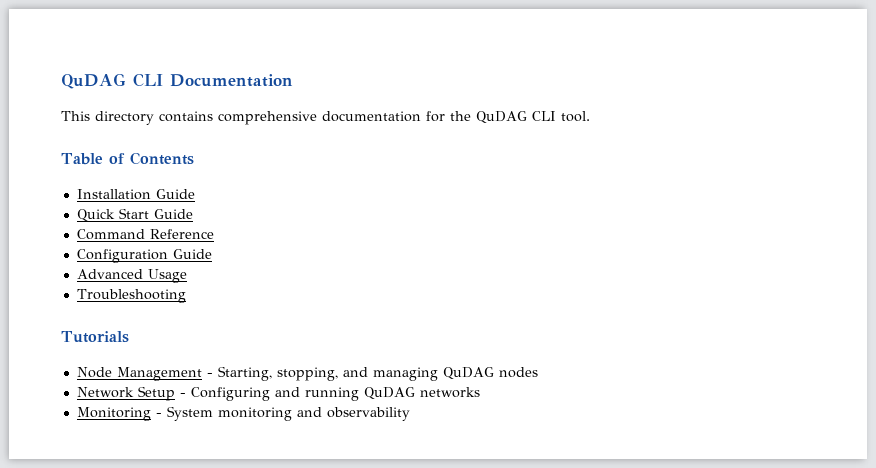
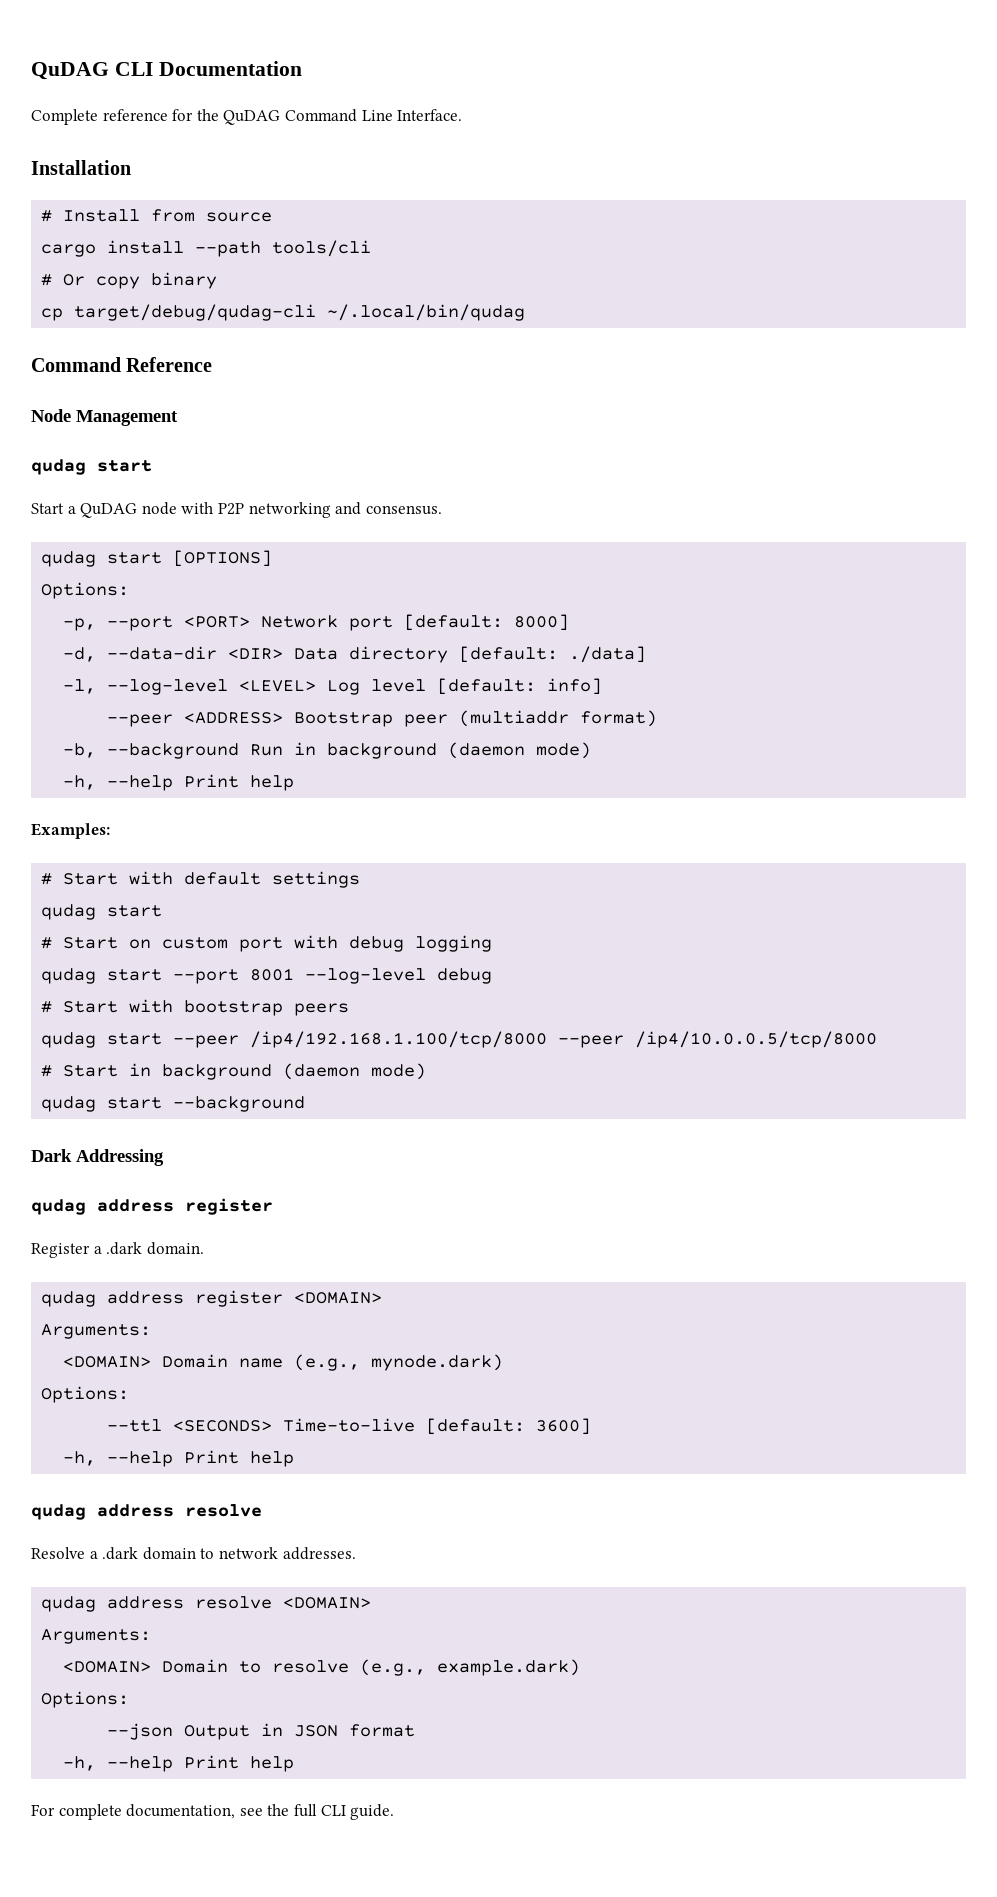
- This directory contains comprehensive documentation for the QuDAG CLI tool.
- Table of Contents
- Installation Guide
- Quick Start Guide
+ Complete reference for the QuDAG Command Line Interface.
+ Installation
+ # Install from source
+ cargo install --path tools/cli
+ # Or copy binary
+ cp target/debug/qudag-cli ~/.local/bin/qudag
  Command Reference
- Configuration Guide
- Advanced Usage
- Troubleshooting
- Tutorials
- Node Management - Starting, stopping, and managing QuDAG nodes
- Network Setup - Configuring and running QuDAG networks
- Monitoring - System monitoring and observability
+ Node Management
+ qudag start
+ Start a QuDAG node with P2P networking and consensus.
+ qudag start [OPTIONS]
+ Options:
+ -p, --port <PORT> Network port [default: 8000]
+ -d, --data-dir <DIR> Data directory [default: ./data]
+ -l, --log-level <LEVEL> Log level [default: info]
+ --peer <ADDRESS> Bootstrap peer (multiaddr format)
+ -b, --background Run in background (daemon mode)
+ -h, --help Print help
+ Examples:
+ # Start with default settings
+ qudag start
+ # Start on custom port with debug logging
+ qudag start --port 8001 --log-level debug
+ # Start with bootstrap peers
+ qudag start --peer /ip4/192.168.1.100/tcp/8000 --peer /ip4/10.0.0.5/tcp/8000
+ # Start in background (daemon mode)
+ qudag start --background
+ Dark Addressing
+ qudag address register
+ Register a .dark domain.
+ qudag address register <DOMAIN>
+ Arguments:
+ <DOMAIN> Domain name (e.g., mynode.dark)
+ Options:
+ --ttl <SECONDS> Time-to-live [default: 3600]
+ -h, --help Print help
+ qudag address resolve
+ Resolve a .dark domain to network addresses.
+ qudag address resolve <DOMAIN>
+ Arguments:
+ <DOMAIN> Domain to resolve (e.g., example.dark)
+ Options:
+ --json Output in JSON format
+ -h, --help Print help
+ For complete documentation, see the full CLI guide.

